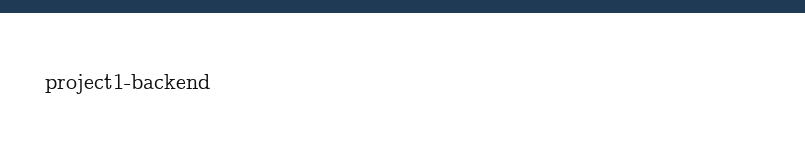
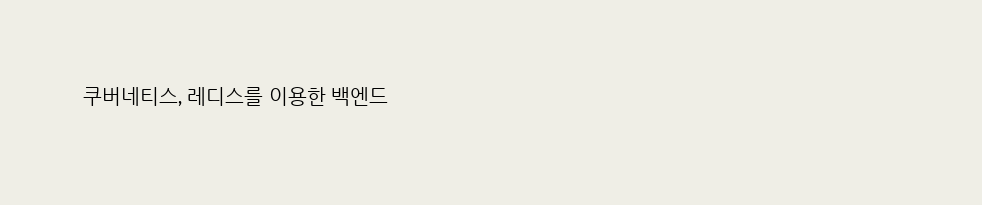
- project1-backend
+ 쿠버네티스, 레디스를 이용한 백엔드

